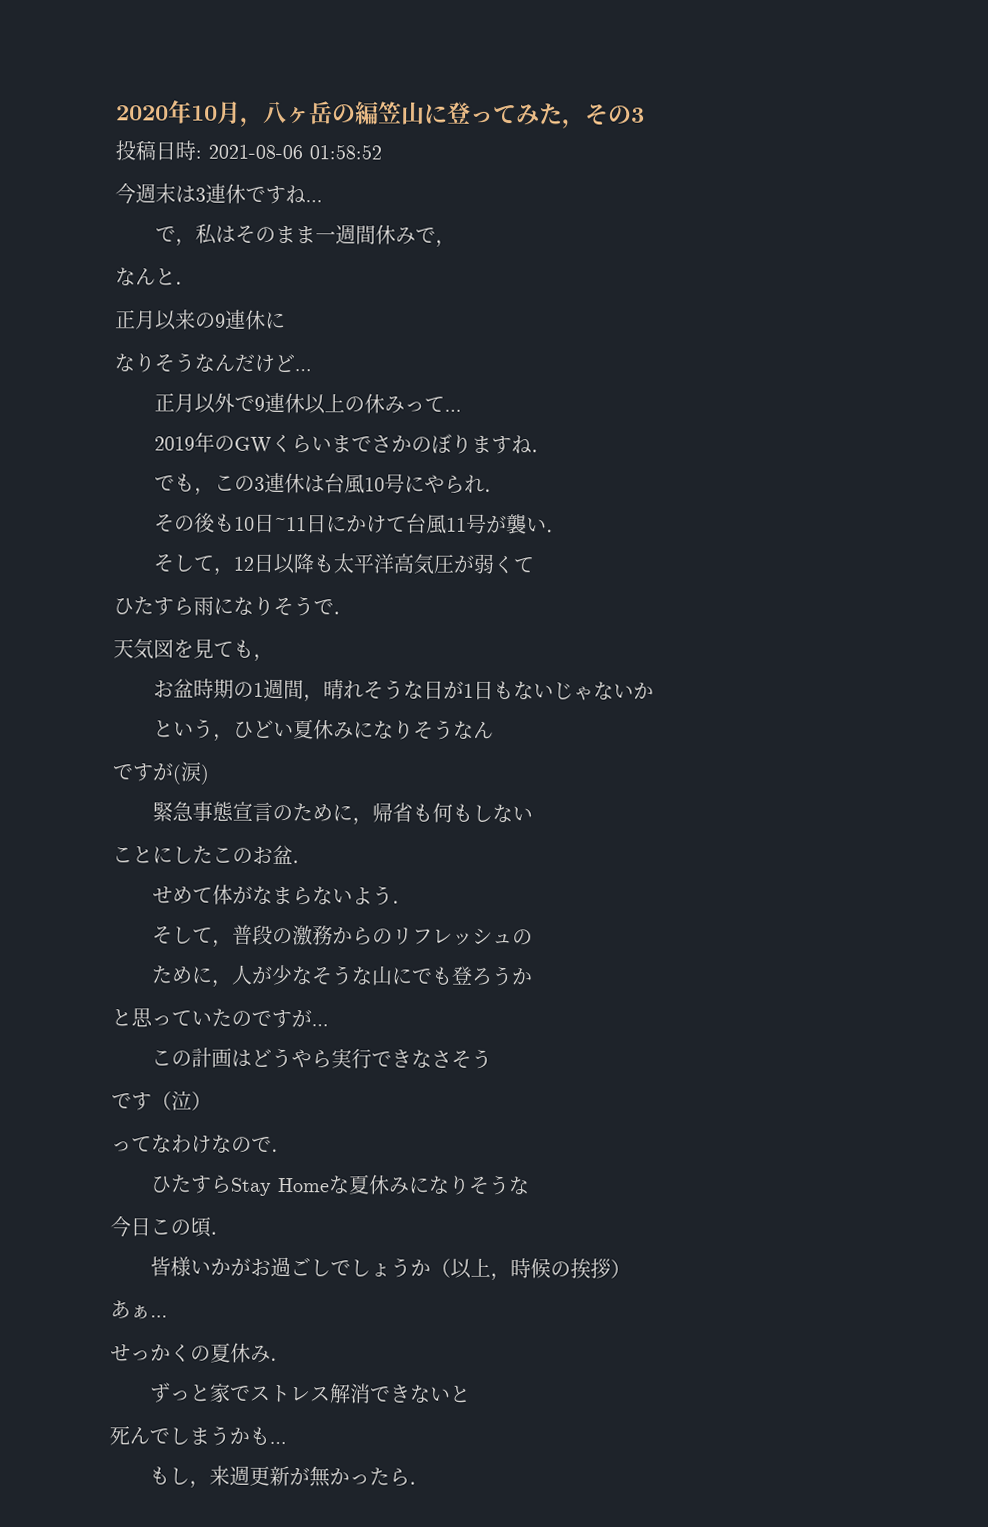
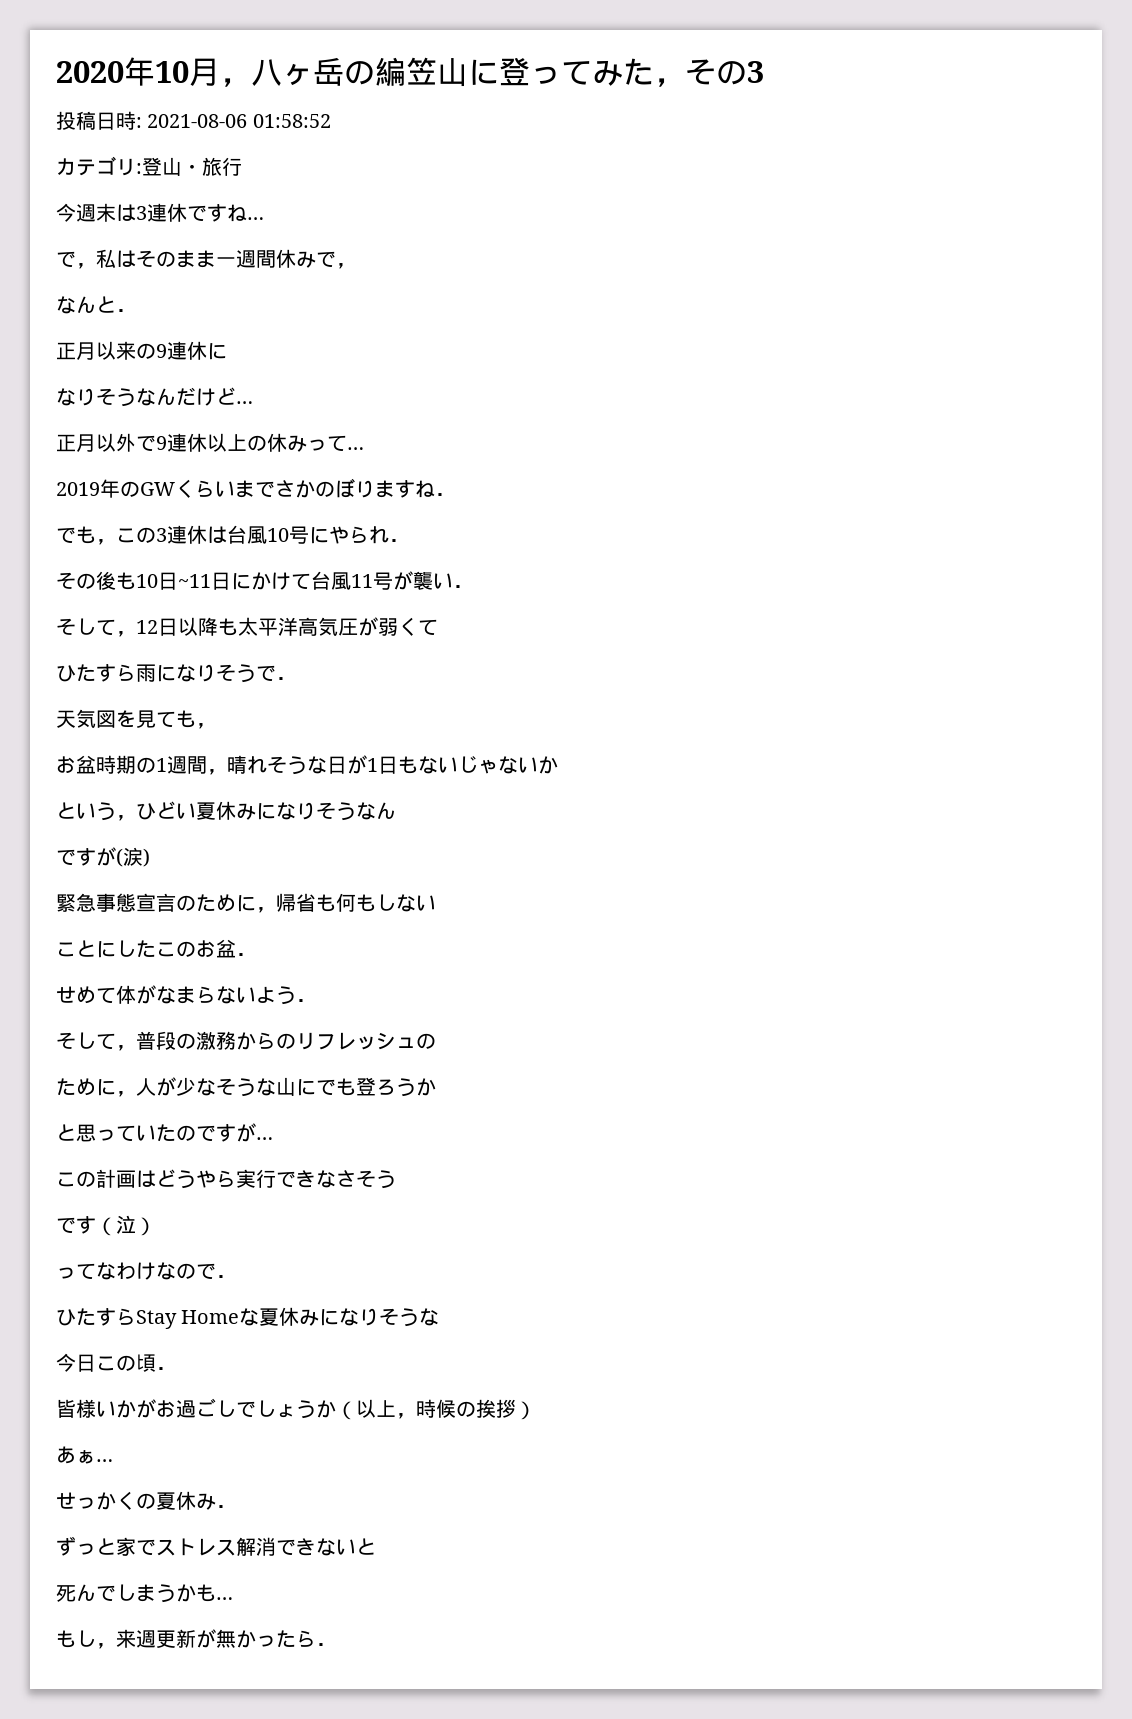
+ カテゴリ:登山・旅行

